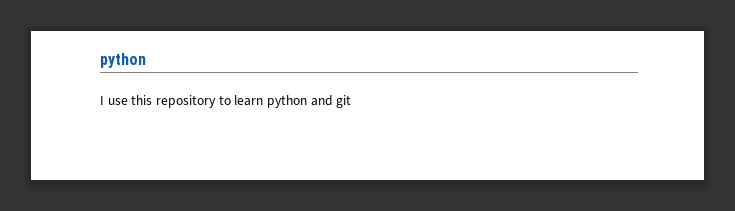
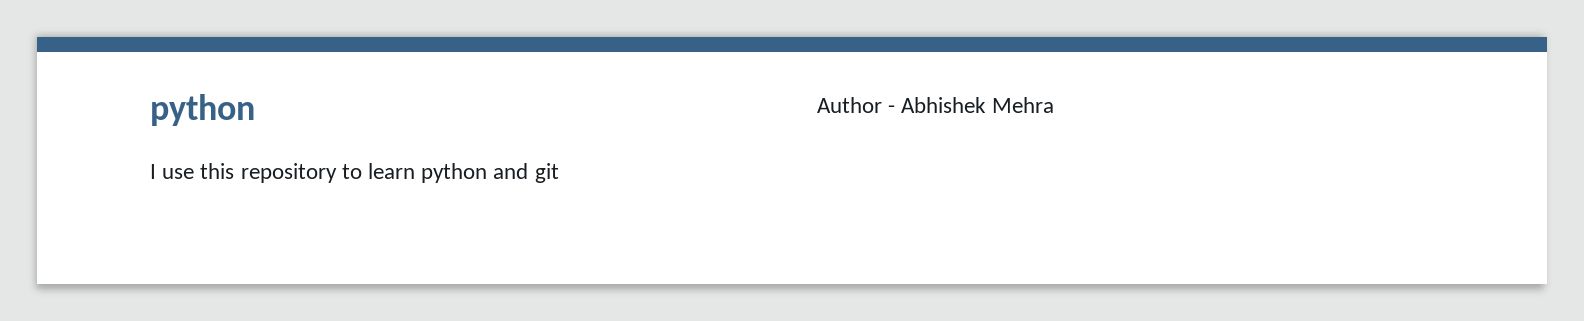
+ Author - Abhishek Mehra

